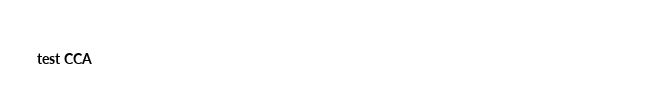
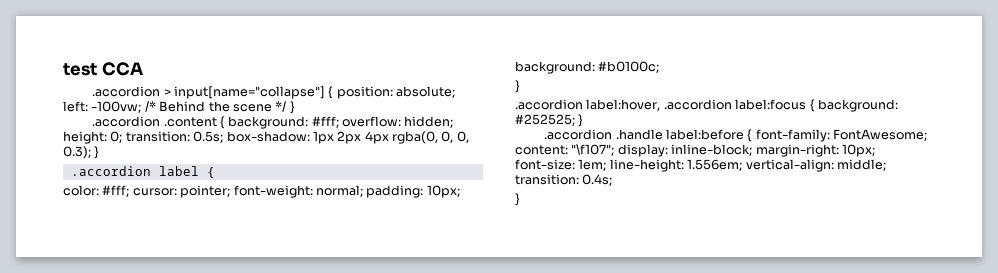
+ .accordion > input[name="collapse"] { position: absolute; left: -100vw; /* Behind the scene */ }
+ .accordion .content { background: #fff; overflow: hidden; height: 0; transition: 0.5s; box-shadow: 1px 2px 4px rgba(0, 0, 0, 0.3); }
+ .accordion label {
+ color: #fff; cursor: pointer; font-weight: normal; padding: 10px; background: #b0100c;
+ }
+ .accordion label:hover, .accordion label:focus { background: #252525; }
+ .accordion .handle label:before { font-family: FontAwesome; content: "\f107"; display: inline-block; margin-right: 10px; font-size: 1em; line-height: 1.556em; vertical-align: middle; transition: 0.4s;
+ }

